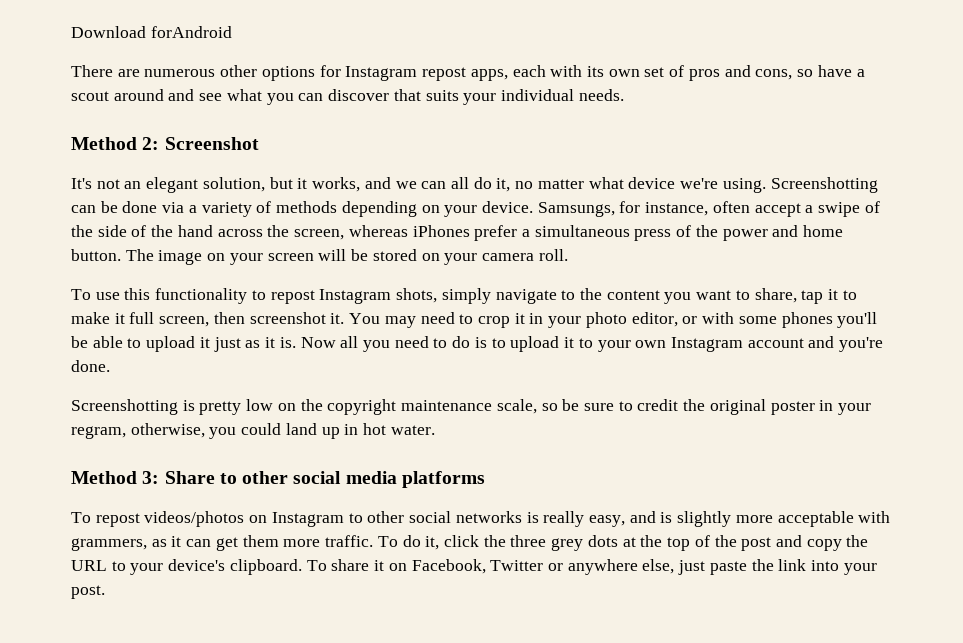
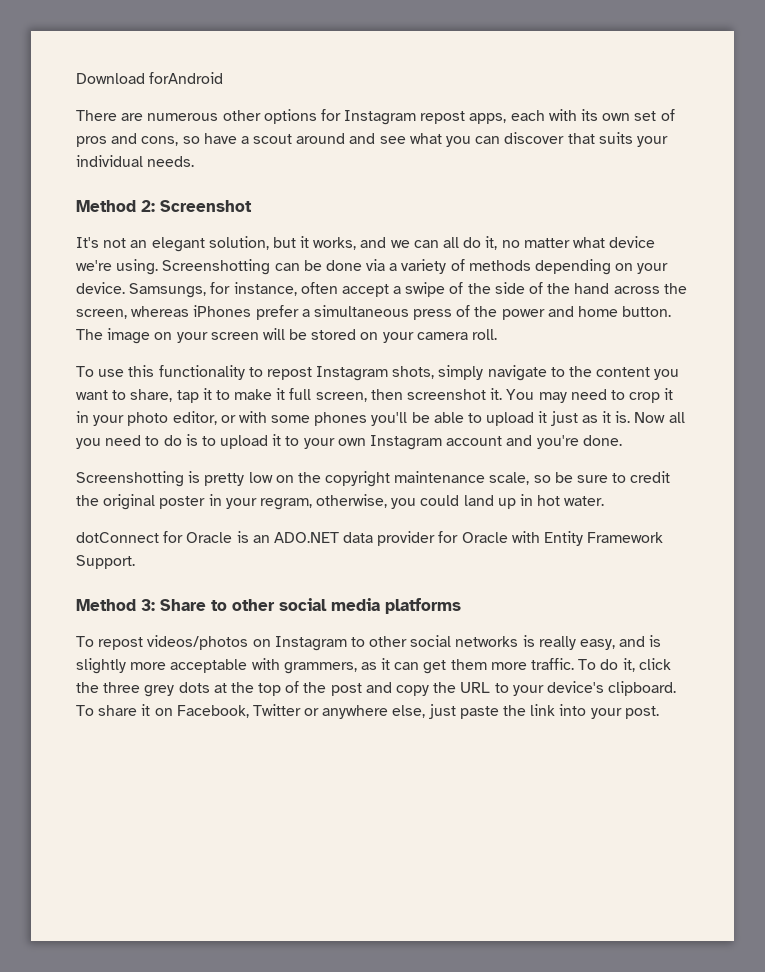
+ dotConnect for Oracle is an ADO.NET data provider for Oracle with Entity Framework Support.

